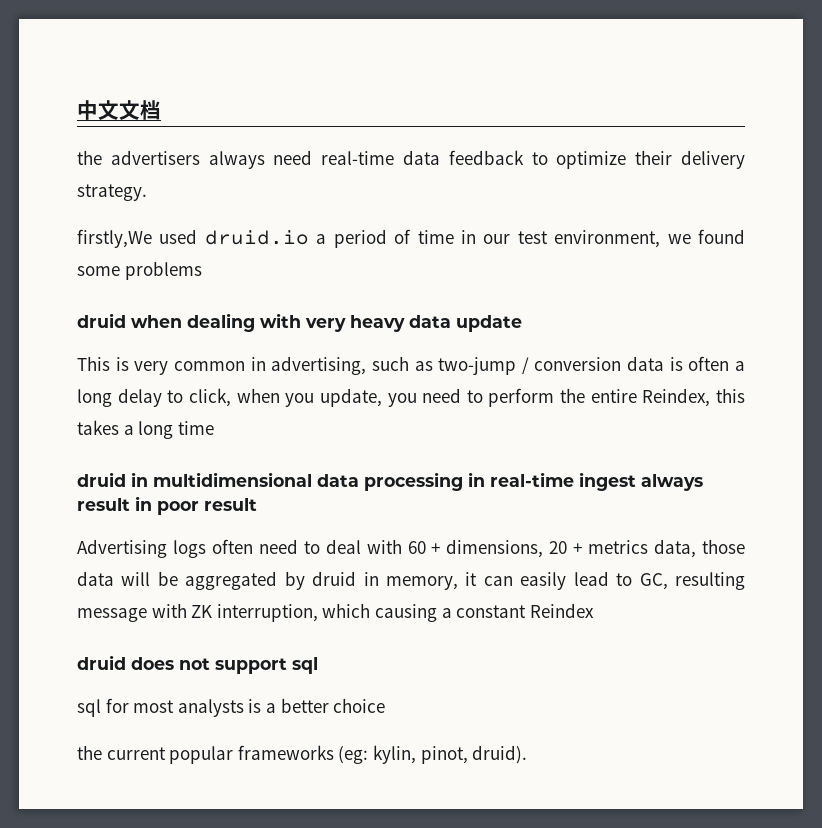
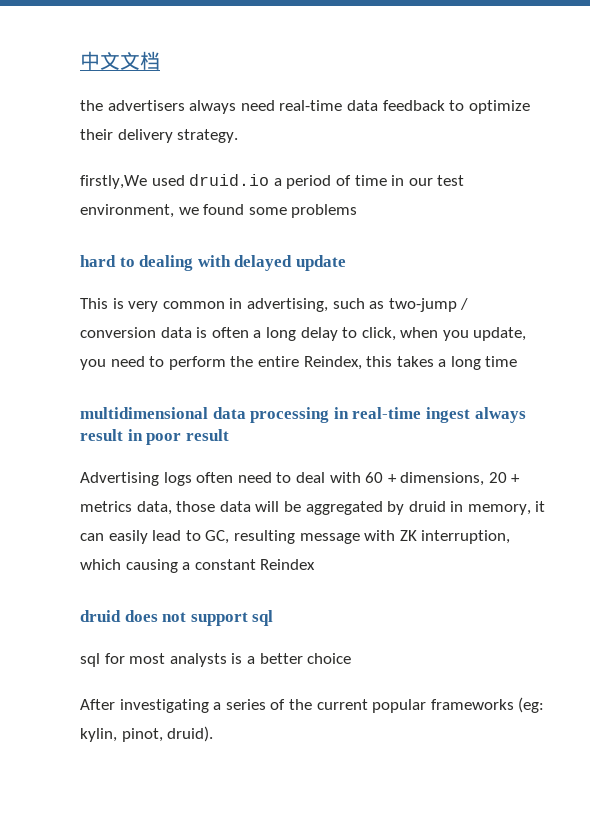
- druid when dealing with very heavy data update
+ hard to dealing with delayed update
- druid in multidimensional data processing in real-time ingest always result in poor result
+ multidimensional data processing in real-time ingest always result in poor result
- the current popular frameworks (eg: kylin, pinot, druid).
+ After investigating a series of the current popular frameworks (eg: kylin, pinot, druid).

